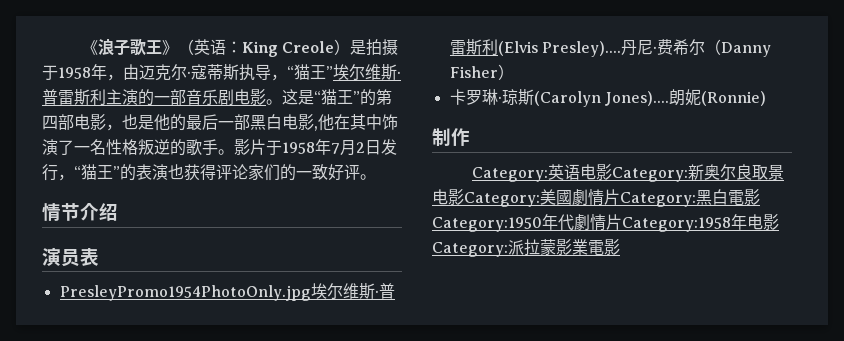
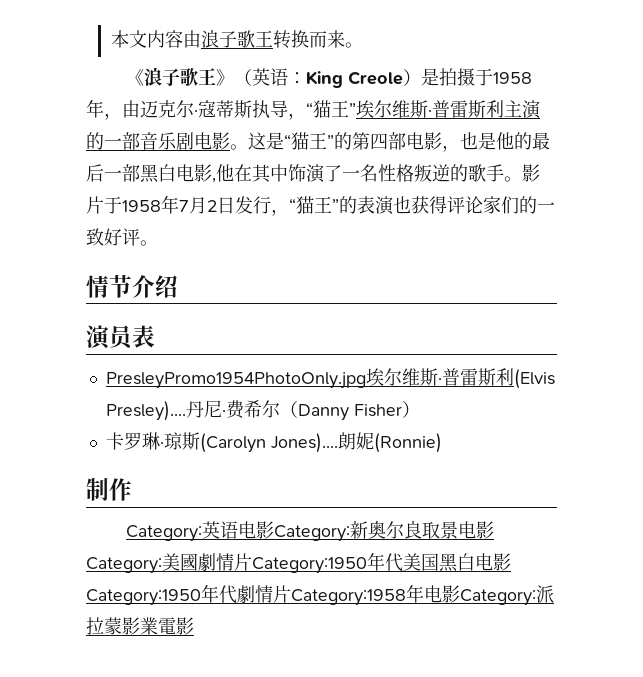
+ 本文内容由浪子歌王转换而来。
- Category:英语电影Category:新奥尔良取景电影Category:美國劇情片Category:黑白電影Category:1950年代劇情片Category:1958年电影Category:派拉蒙影業電影
+ Category:英语电影Category:新奥尔良取景电影Category:美國劇情片Category:1950年代美国黑白电影Category:1950年代劇情片Category:1958年电影Category:派拉蒙影業電影

